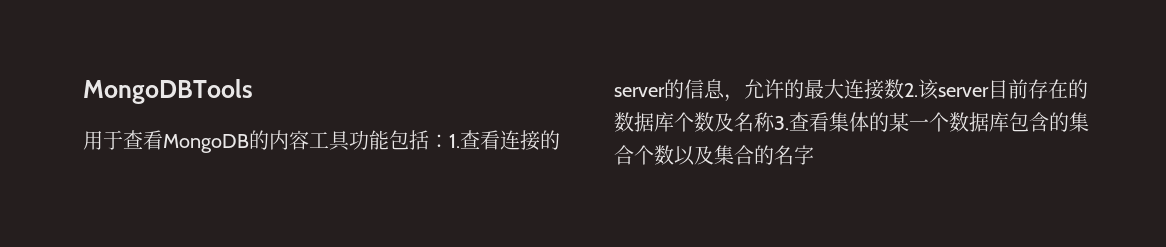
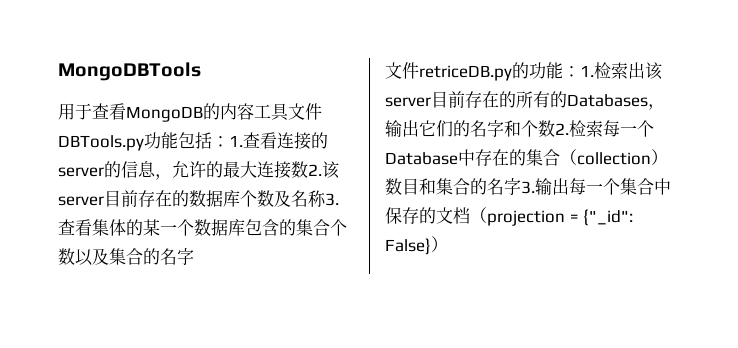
- 用于查看MongoDB的内容工具功能包括：1.查看连接的server的信息，允许的最大连接数2.该server目前存在的数据库个数及名称3.查看集体的某一个数据库包含的集合个数以及集合的名字
+ 用于查看MongoDB的内容工具文件DBTools.py功能包括：1.查看连接的server的信息，允许的最大连接数2.该server目前存在的数据库个数及名称3.查看集体的某一个数据库包含的集合个数以及集合的名字
+ 文件retriceDB.py的功能：1.检索出该server目前存在的所有的Databases，输出它们的名字和个数2.检索每一个Database中存在的集合（collection）数目和集合的名字3.输出每一个集合中保存的文档（projection = {"_id": False}）

